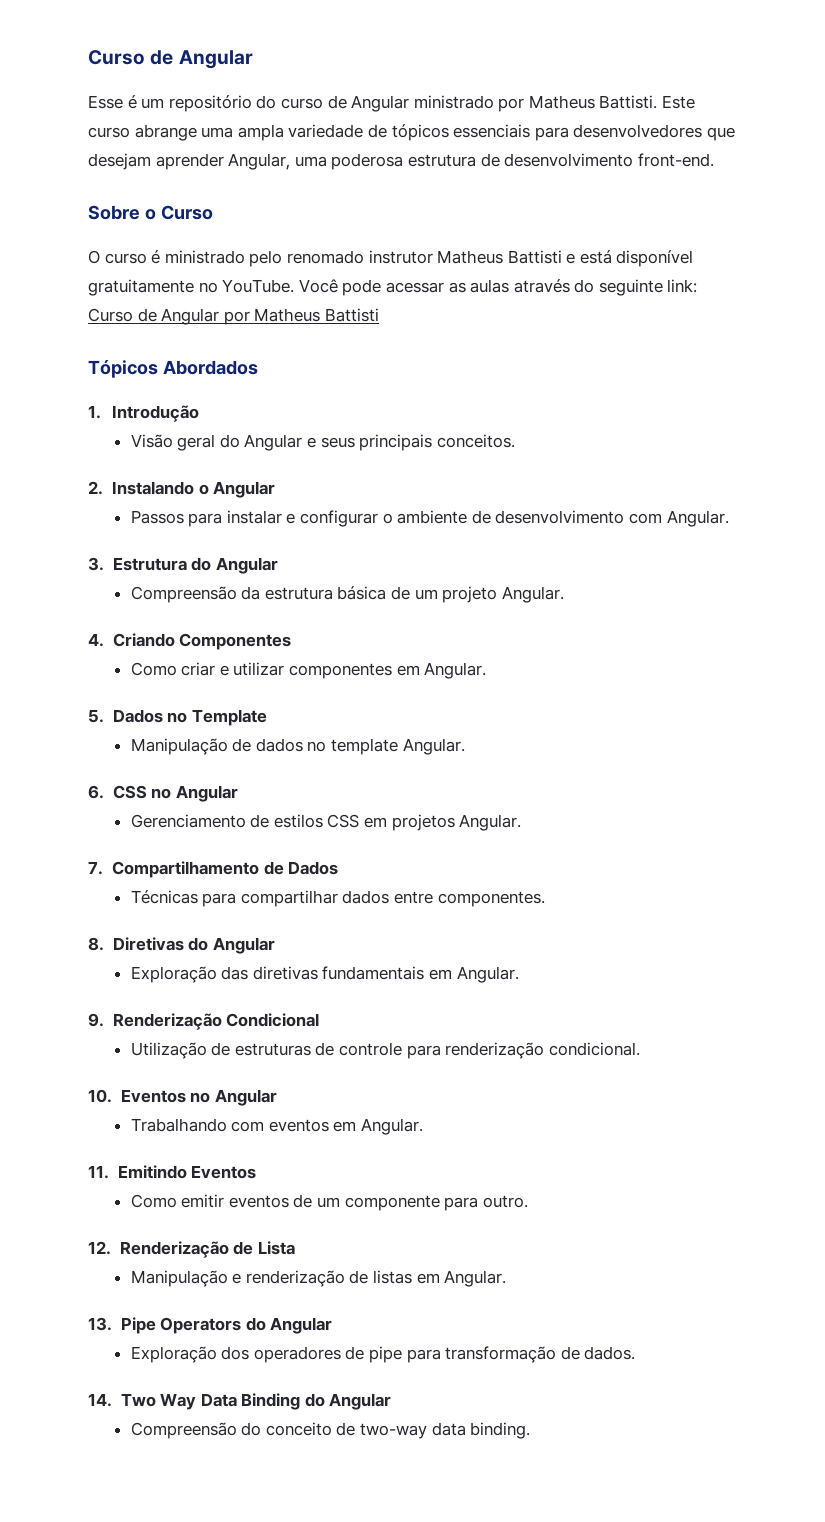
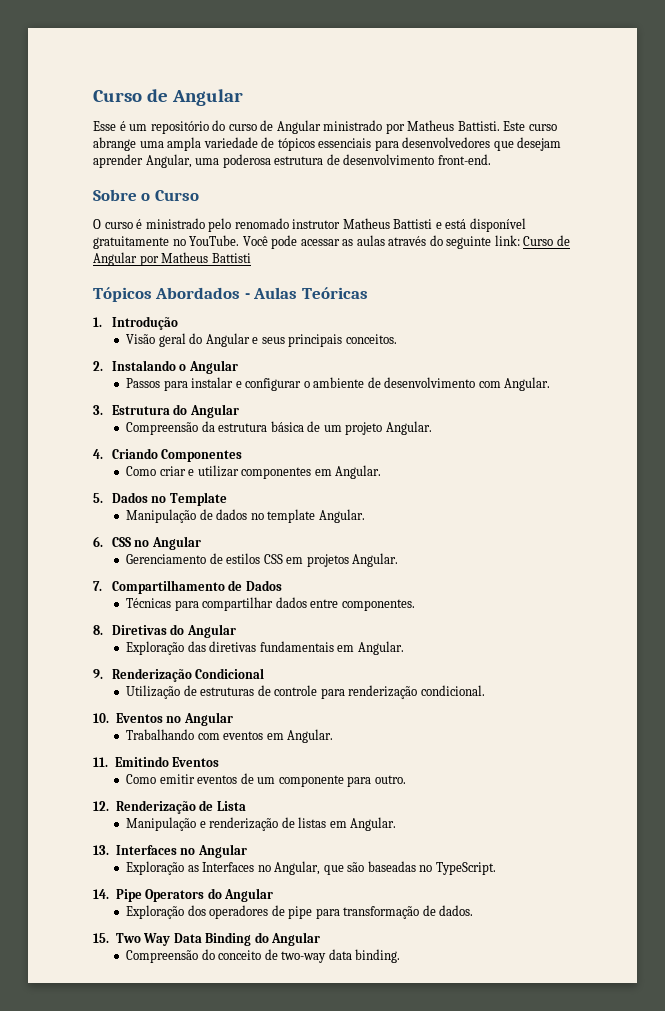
- Tópicos Abordados
+ Tópicos Abordados - Aulas Teóricas
- 13. Pipe Operators do Angular
+ 13. Interfaces no Angular
+ Exploração as Interfaces no Angular, que são baseadas no TypeScript.
+ 14. Pipe Operators do Angular
- 14. Two Way Data Binding do Angular
+ 15. Two Way Data Binding do Angular

